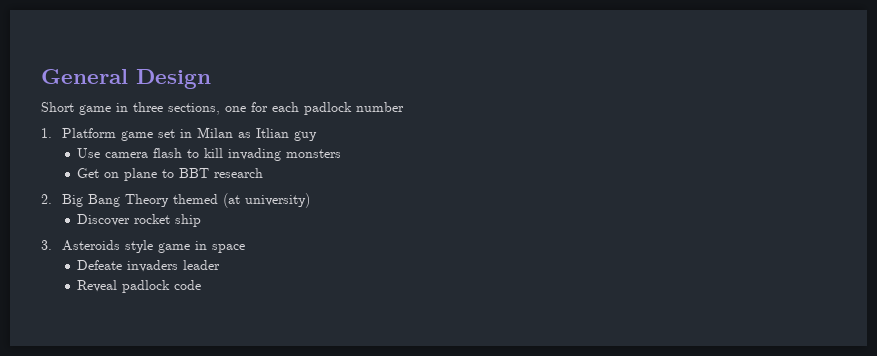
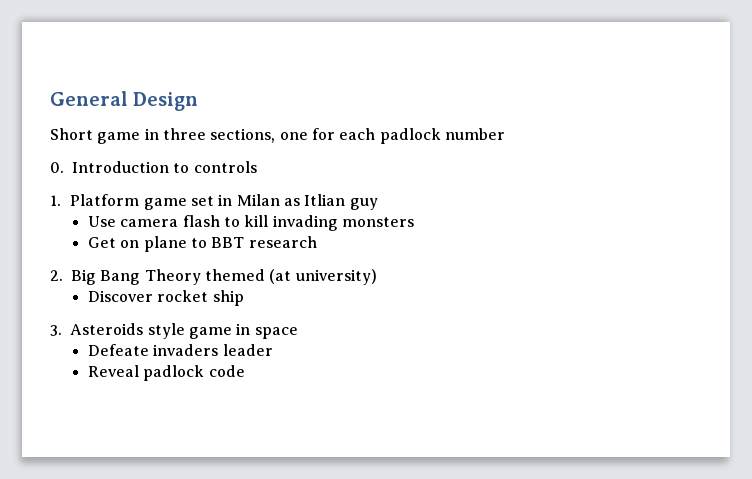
+ 0. Introduction to controls

